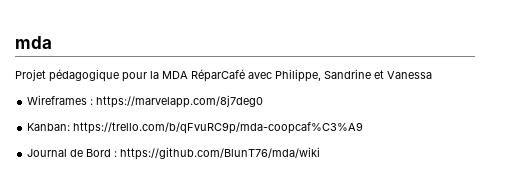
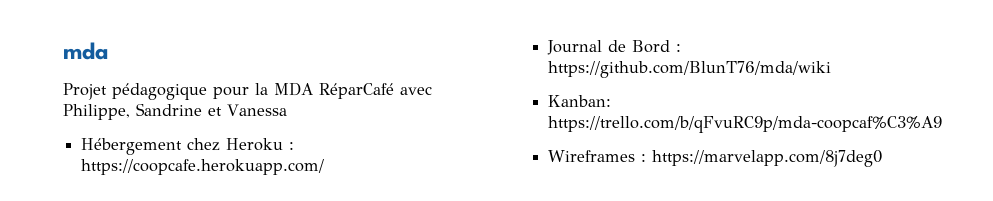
- Wireframes : https://marvelapp.com/8j7deg0
- Kanban: https://trello.com/b/qFvuRC9p/mda-coopcaf%C3%A9
+ Hébergement chez Heroku : https://coopcafe.herokuapp.com/
+ Kanban: https://trello.com/b/qFvuRC9p/mda-coopcaf%C3%A9
+ Wireframes : https://marvelapp.com/8j7deg0

